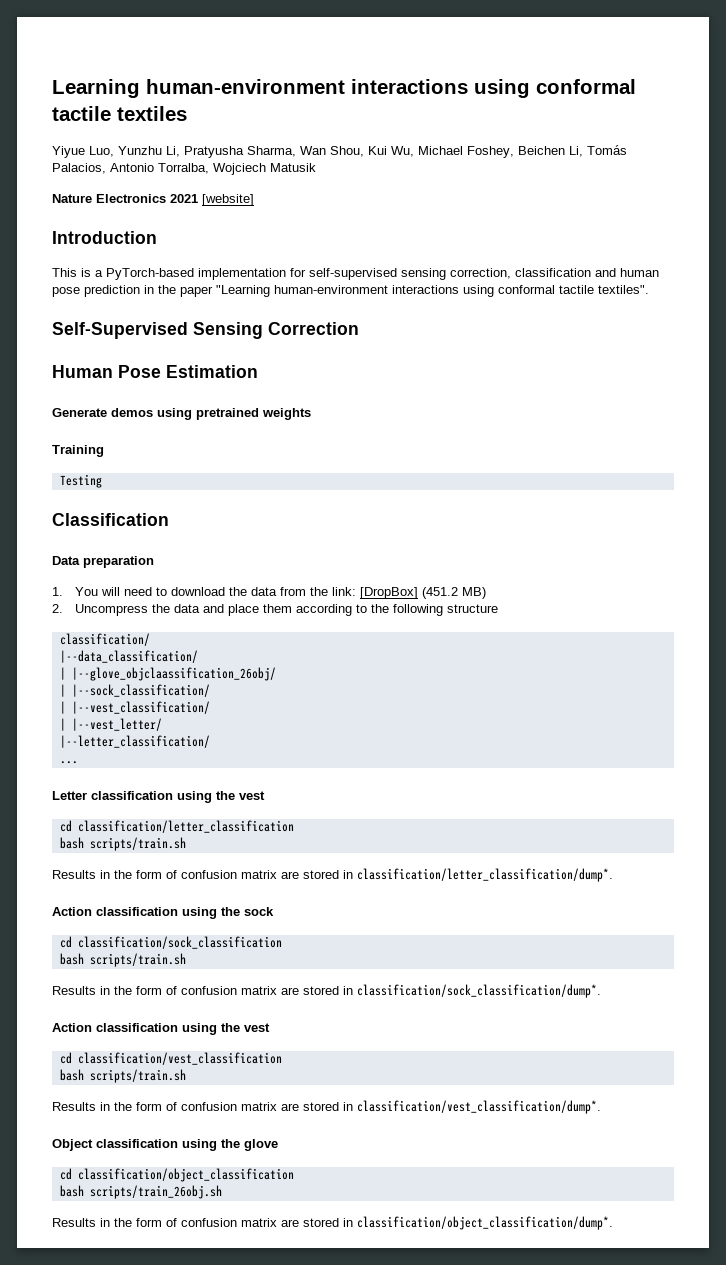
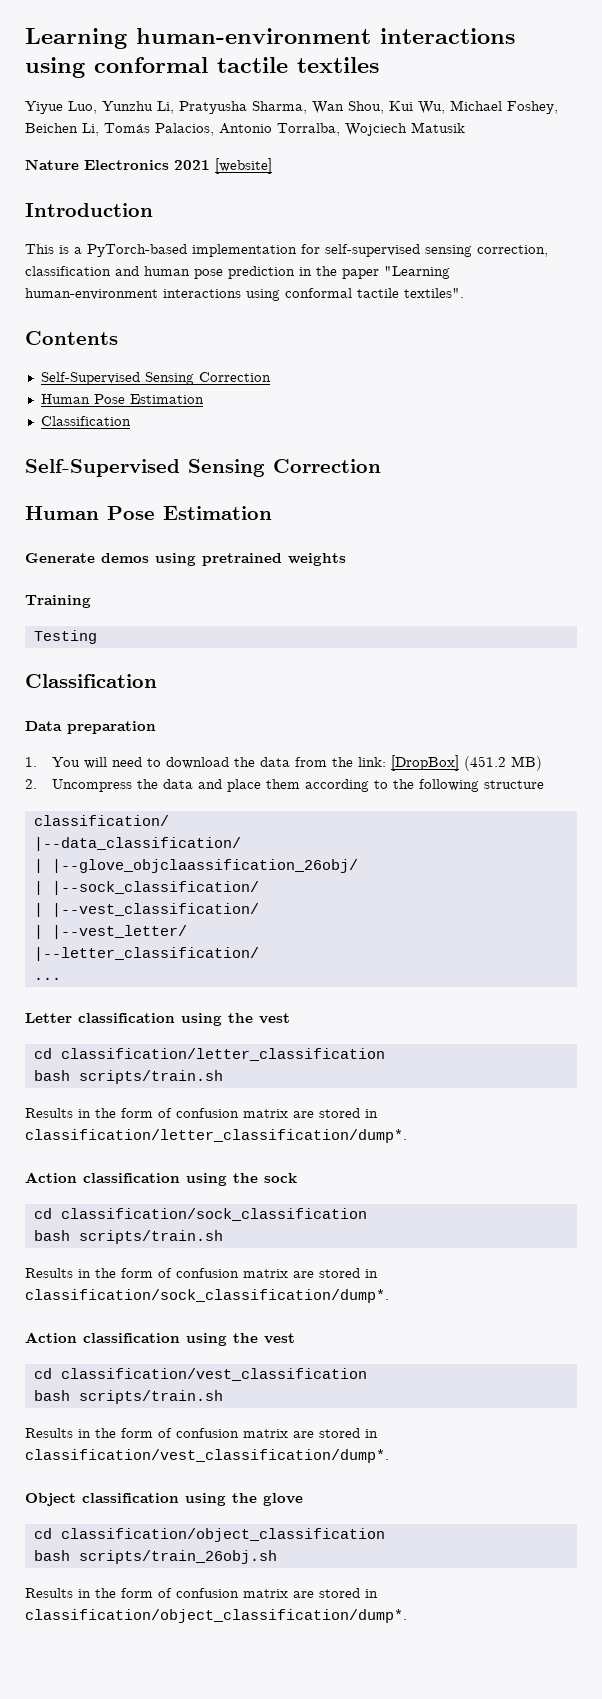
+ Contents
+ Self-Supervised Sensing Correction
+ Human Pose Estimation
+ Classification

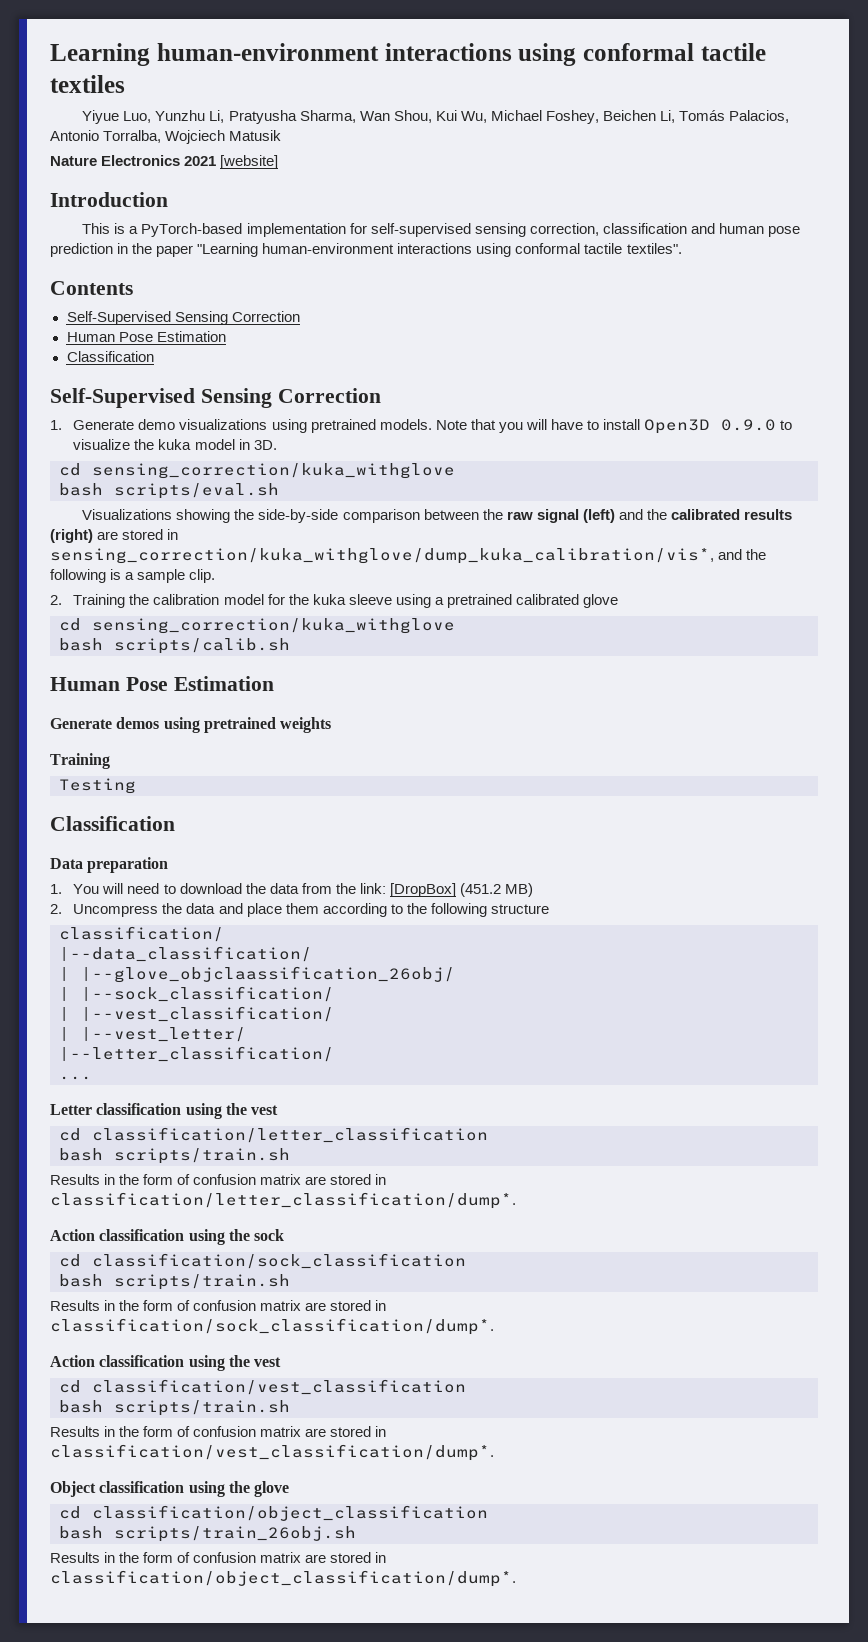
+ 1. Generate demo visualizations using pretrained models. Note that you will have to install Open3D 0.9.0 to visualize the kuka model in 3D.
+ cd sensing_correction/kuka_withglove
+ bash scripts/eval.sh
+ Visualizations showing the side-by-side comparison between the raw signal (left) and the calibrated results (right) are stored in sensing_correction/kuka_withglove/dump_kuka_calibration/vis*, and the following is a sample clip.
+ 2. Training the calibration model for the kuka sleeve using a pretrained calibrated glove
+ cd sensing_correction/kuka_withglove
+ bash scripts/calib.sh

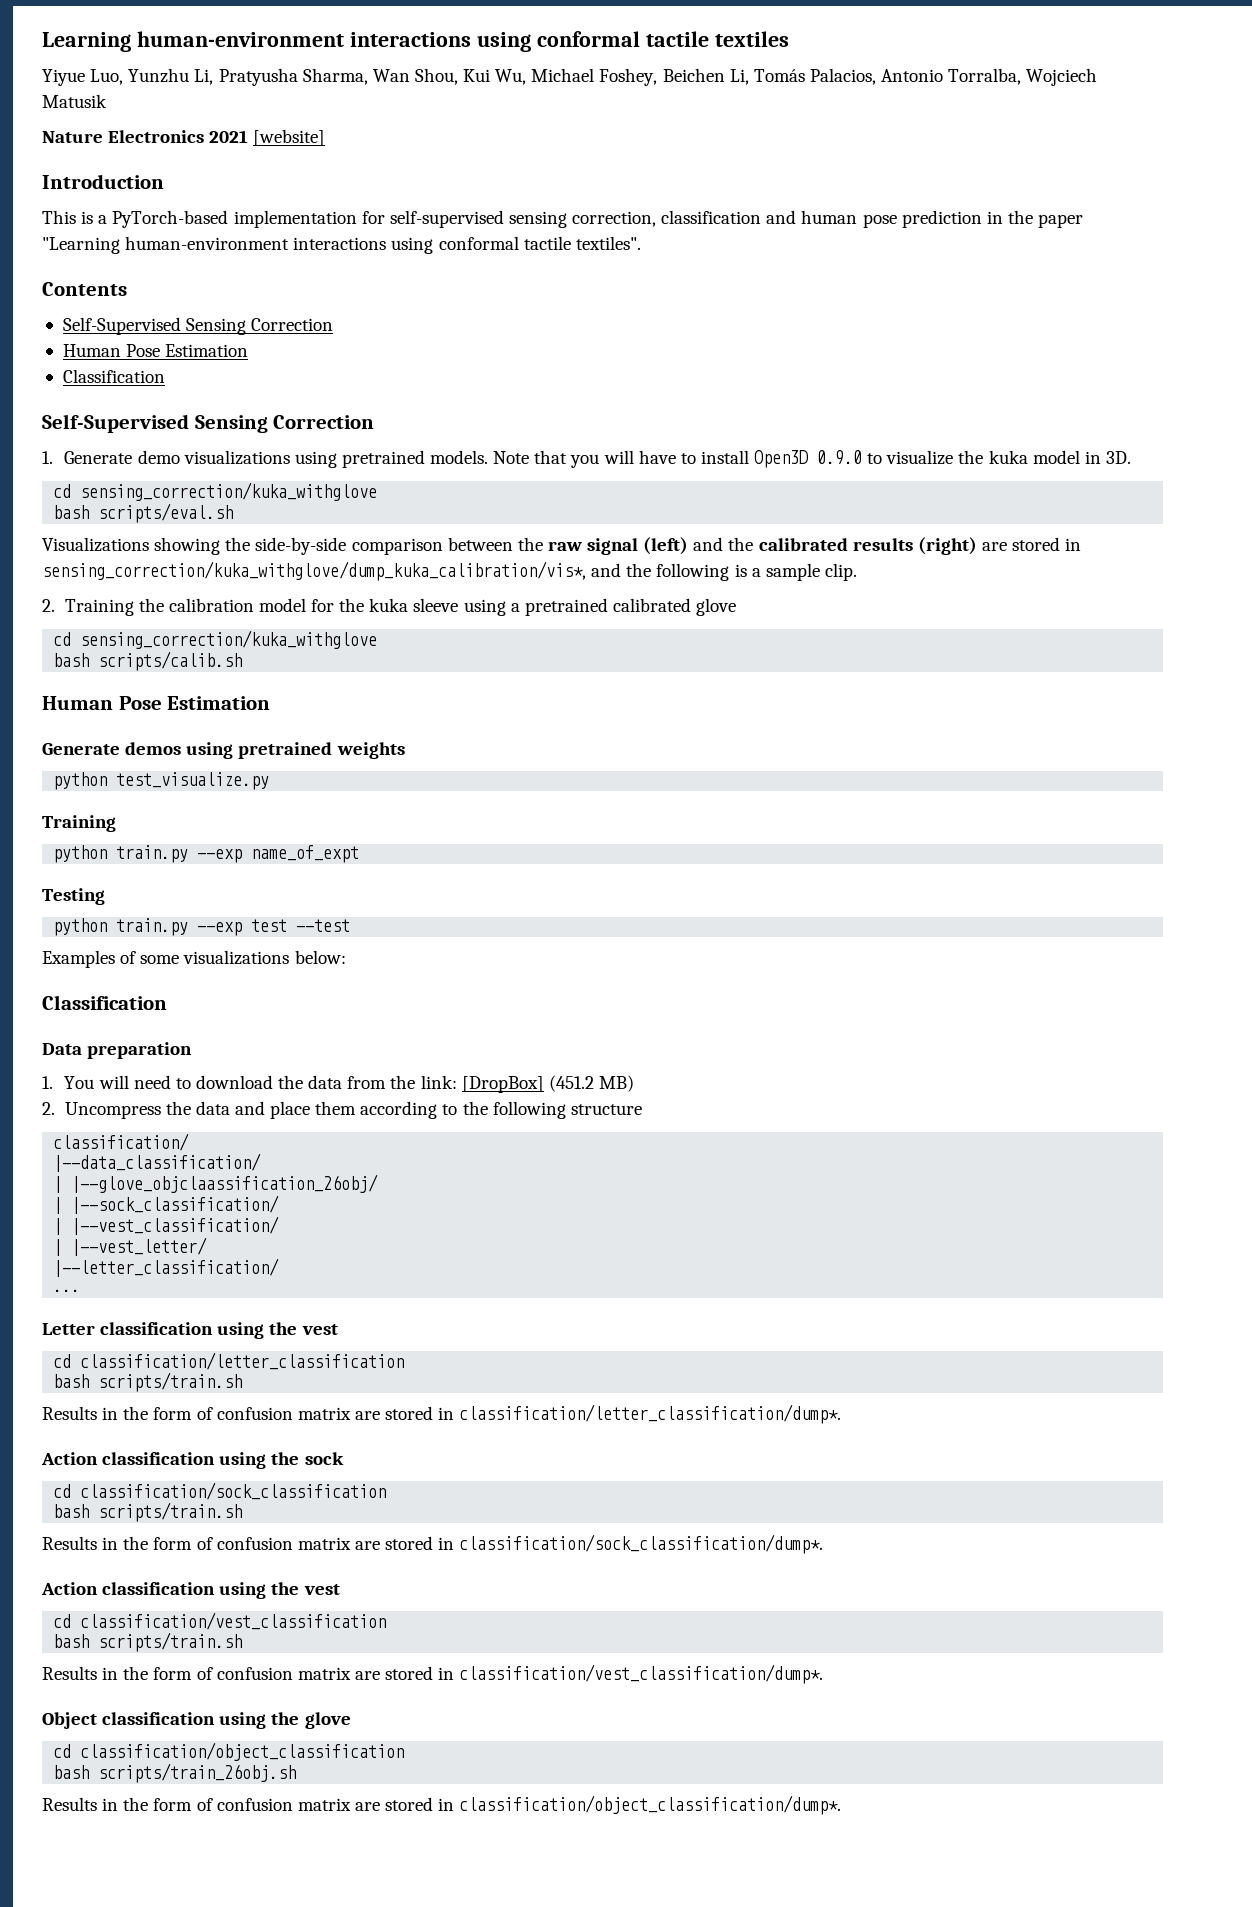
+ python test_visualize.py
+ python train.py --exp name_of_expt
  Testing
+ python train.py --exp test --test
+ Examples of some visualizations below:

